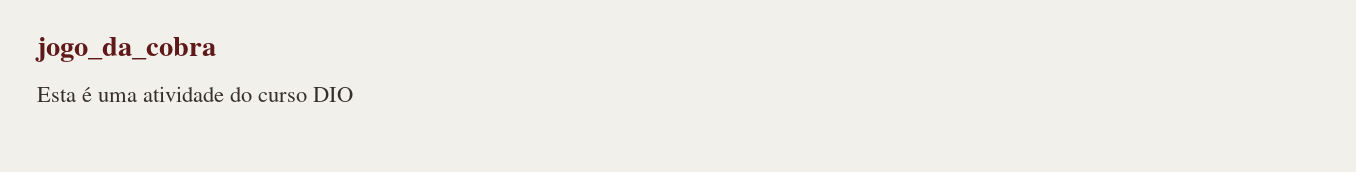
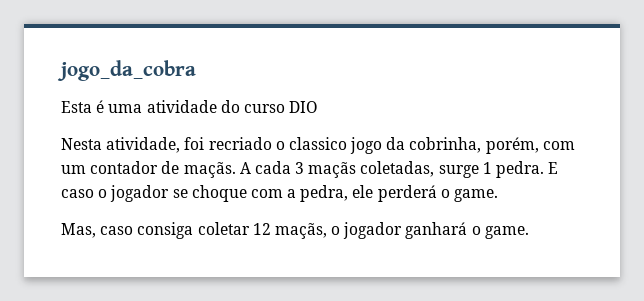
+ Nesta atividade, foi recriado o classico jogo da cobrinha, porém, com um contador de maçãs. A cada 3 maçãs coletadas, surge 1 pedra. E caso o jogador se choque com a pedra, ele perderá o game.
+ Mas, caso consiga coletar 12 maçãs, o jogador ganhará o game.

